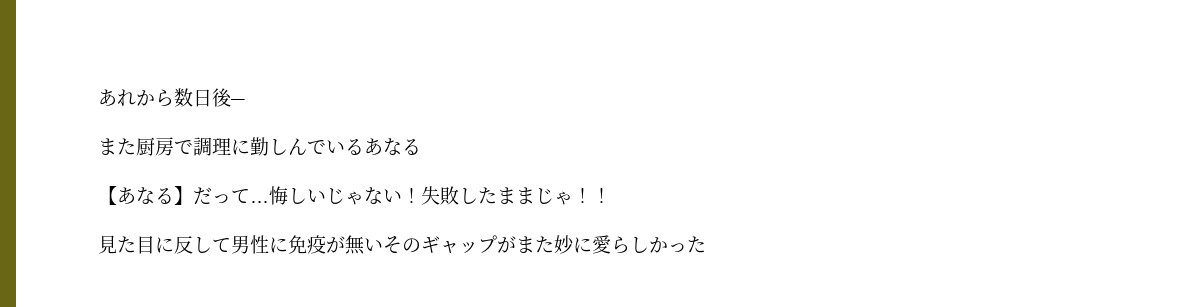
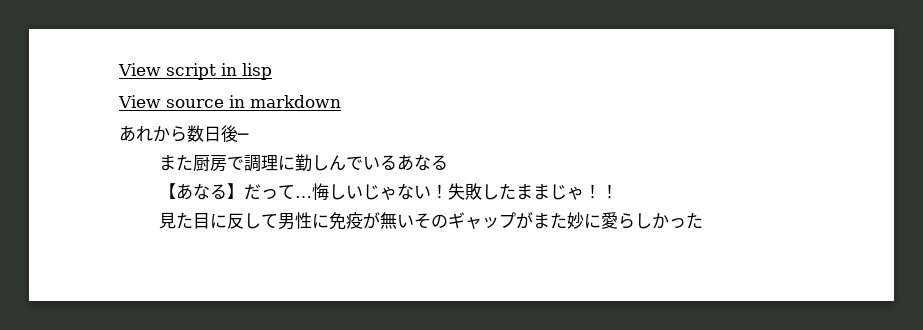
+ View script in lisp
+ View source in markdown

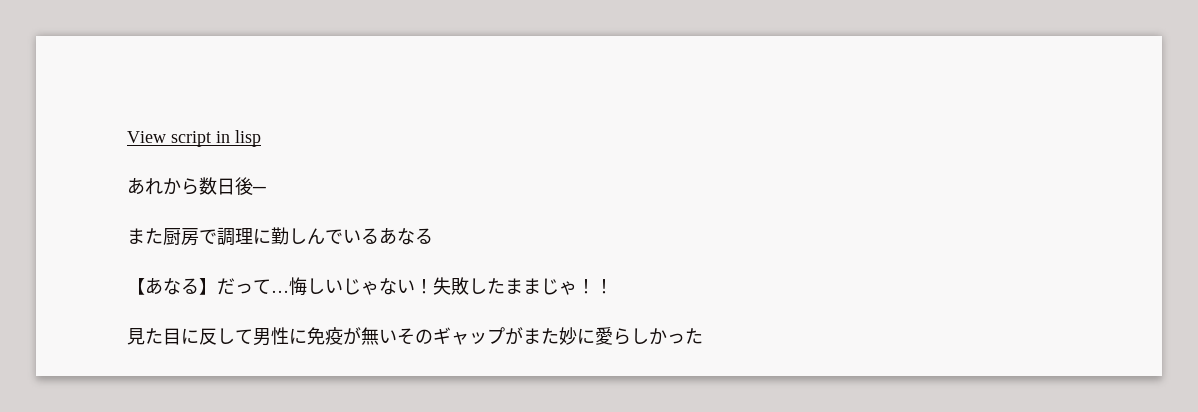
- View source in markdown

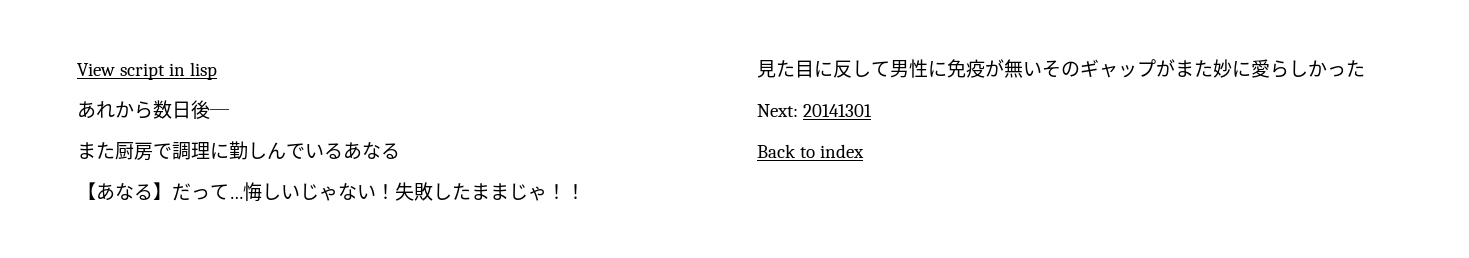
+ Next: 20141301
+ Back to index

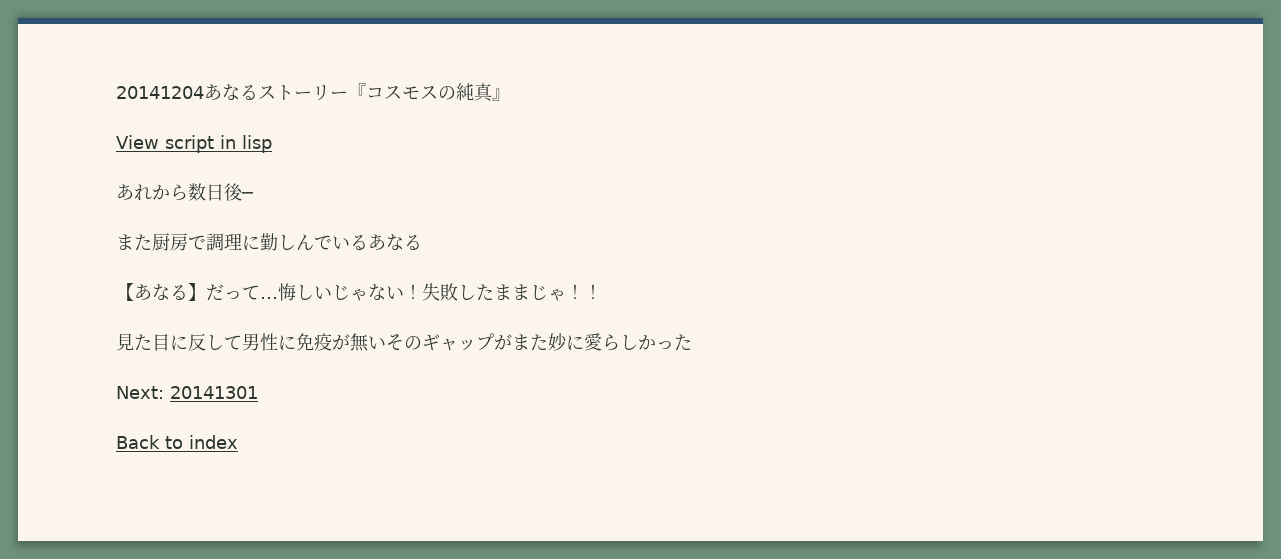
+ 20141204あなるストーリー『コスモスの純真』

